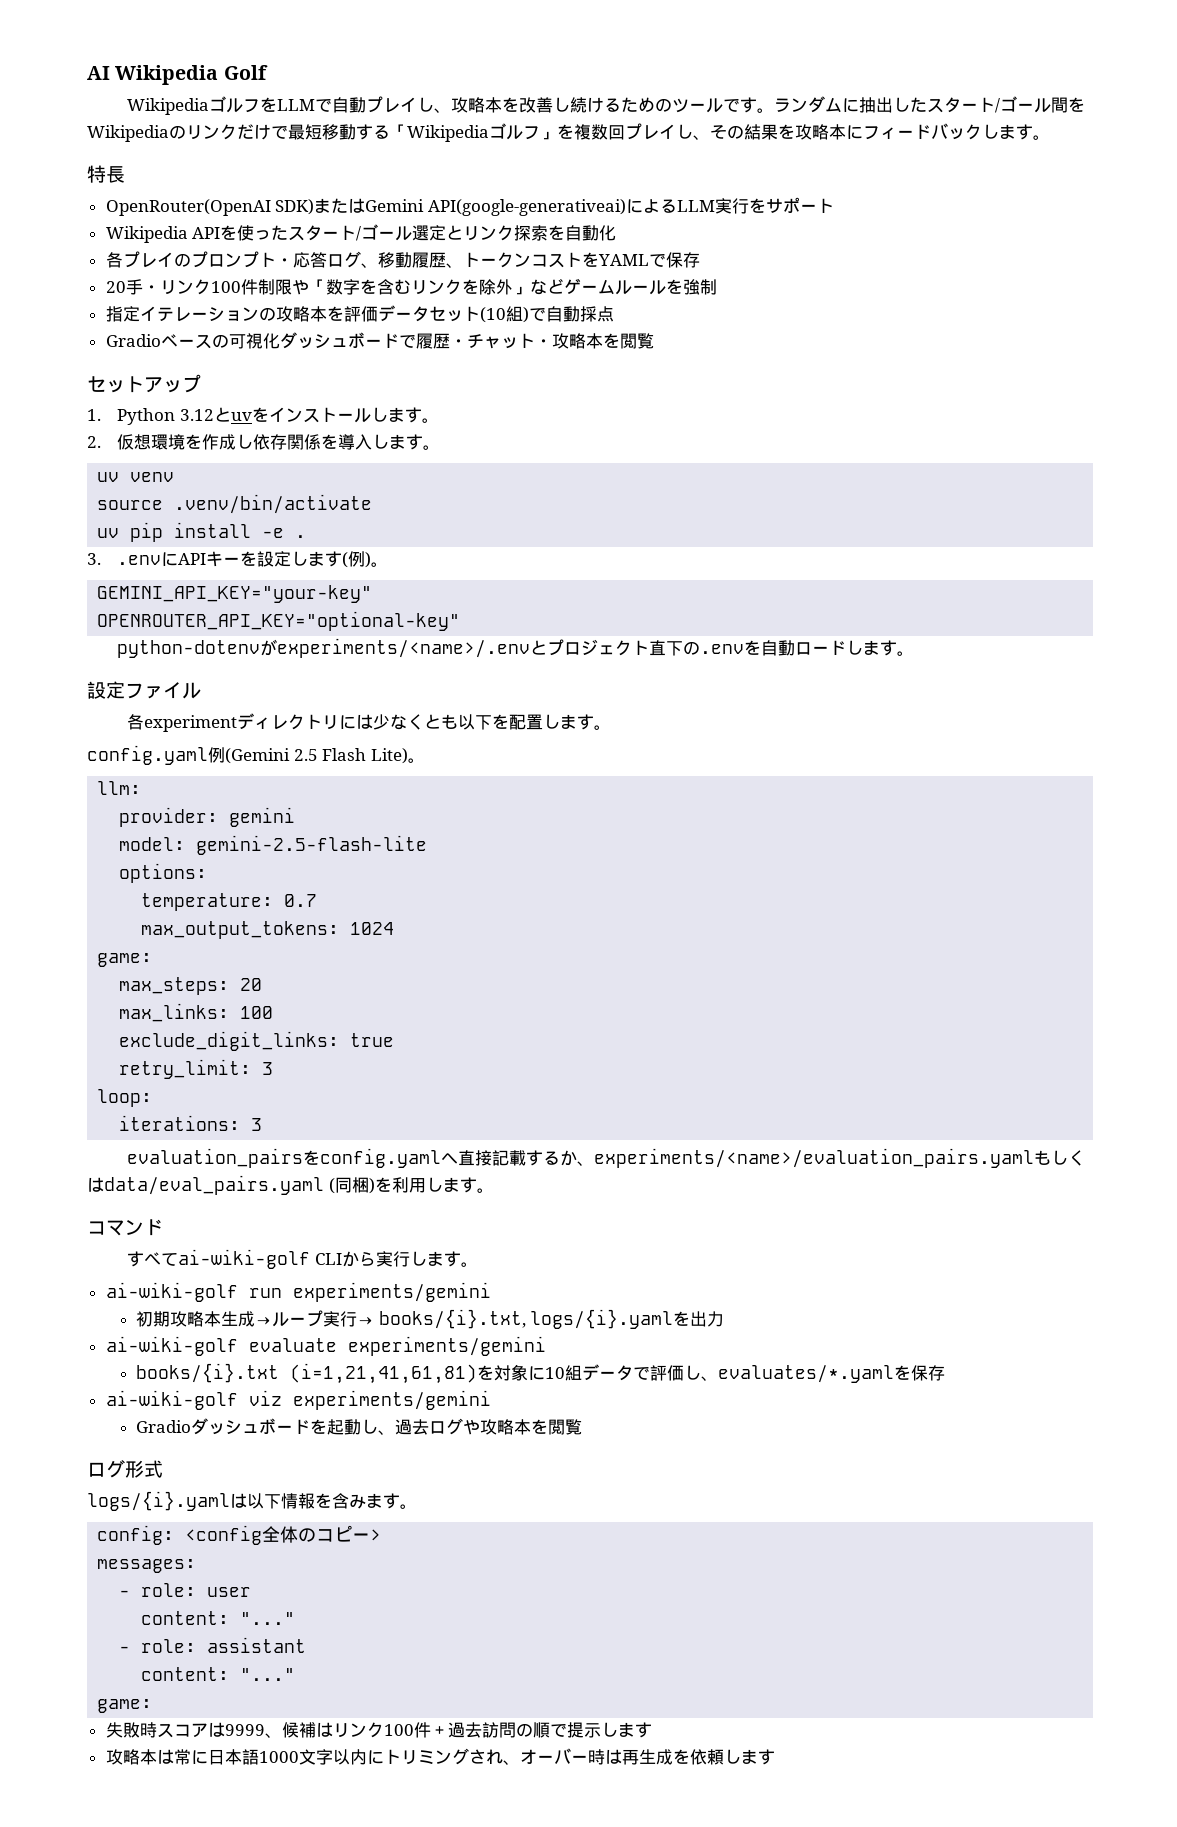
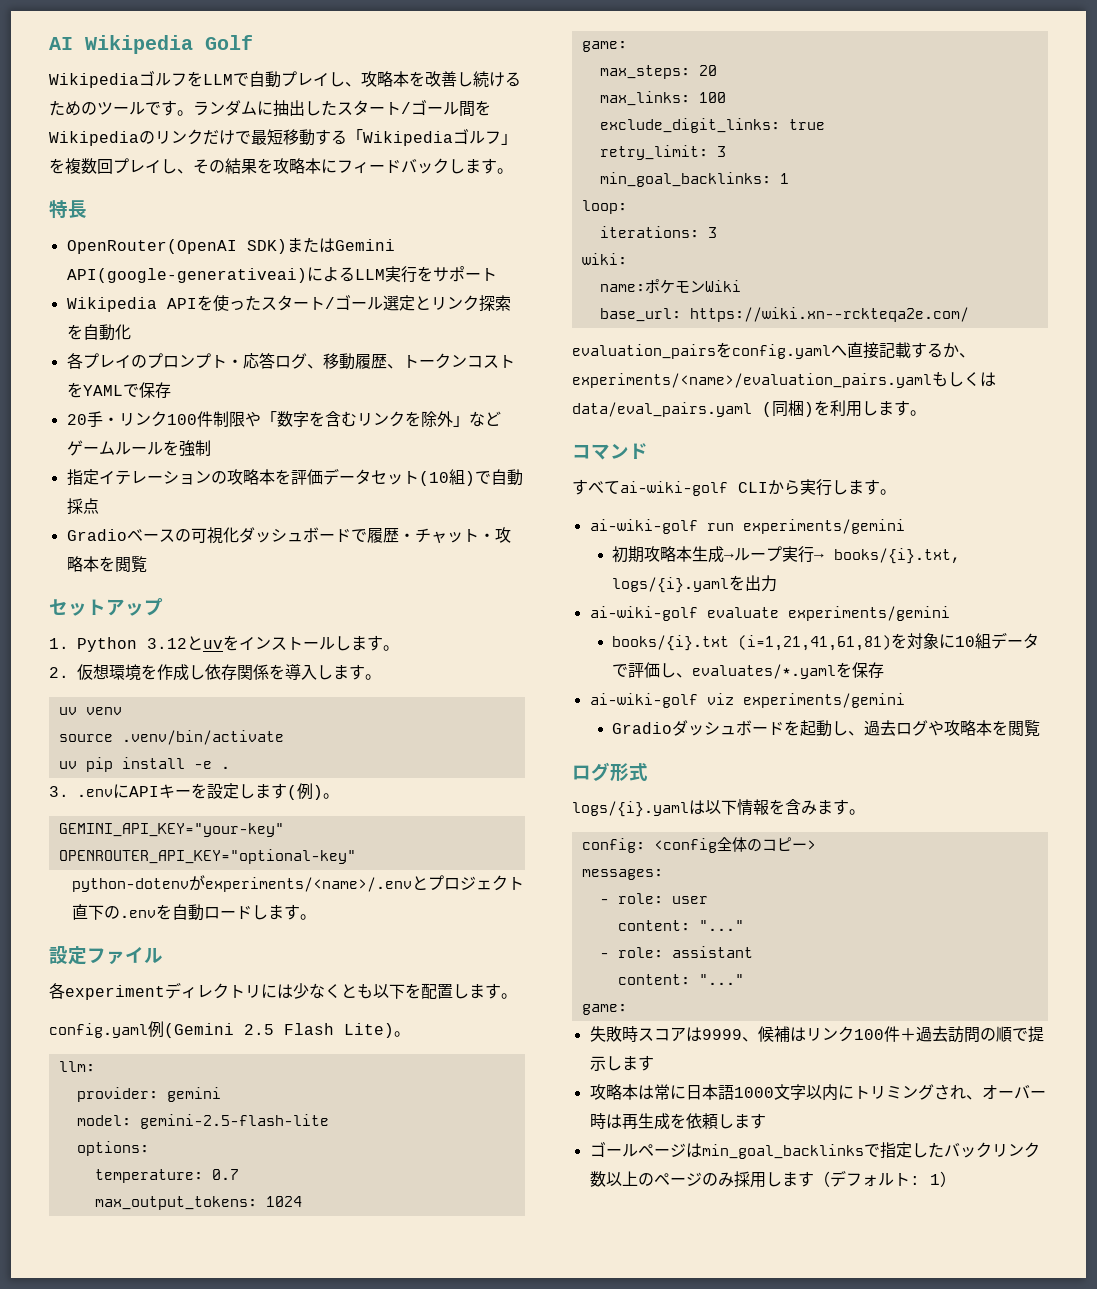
+ min_goal_backlinks: 1
+ wiki:
+ name:ポケモンWiki
+ base_url: https://wiki.xn--rckteqa2e.com/
+ ゴールページはmin_goal_backlinksで指定したバックリンク数以上のページのみ採用します（デフォルト: 1）

